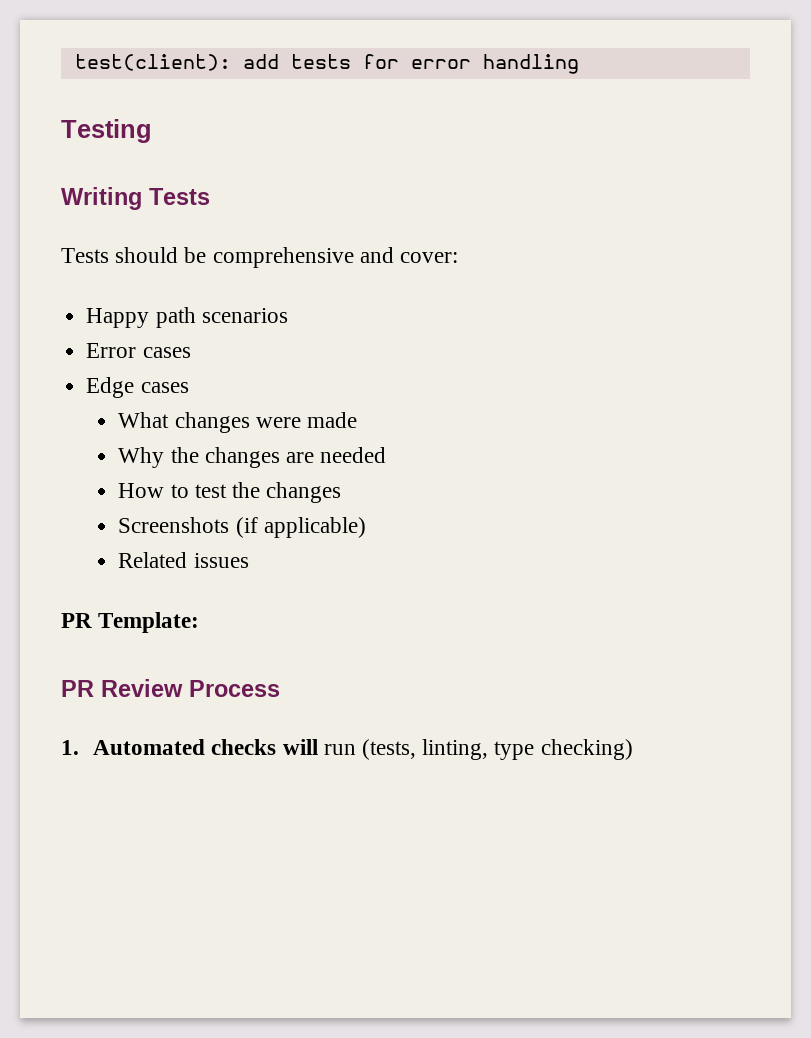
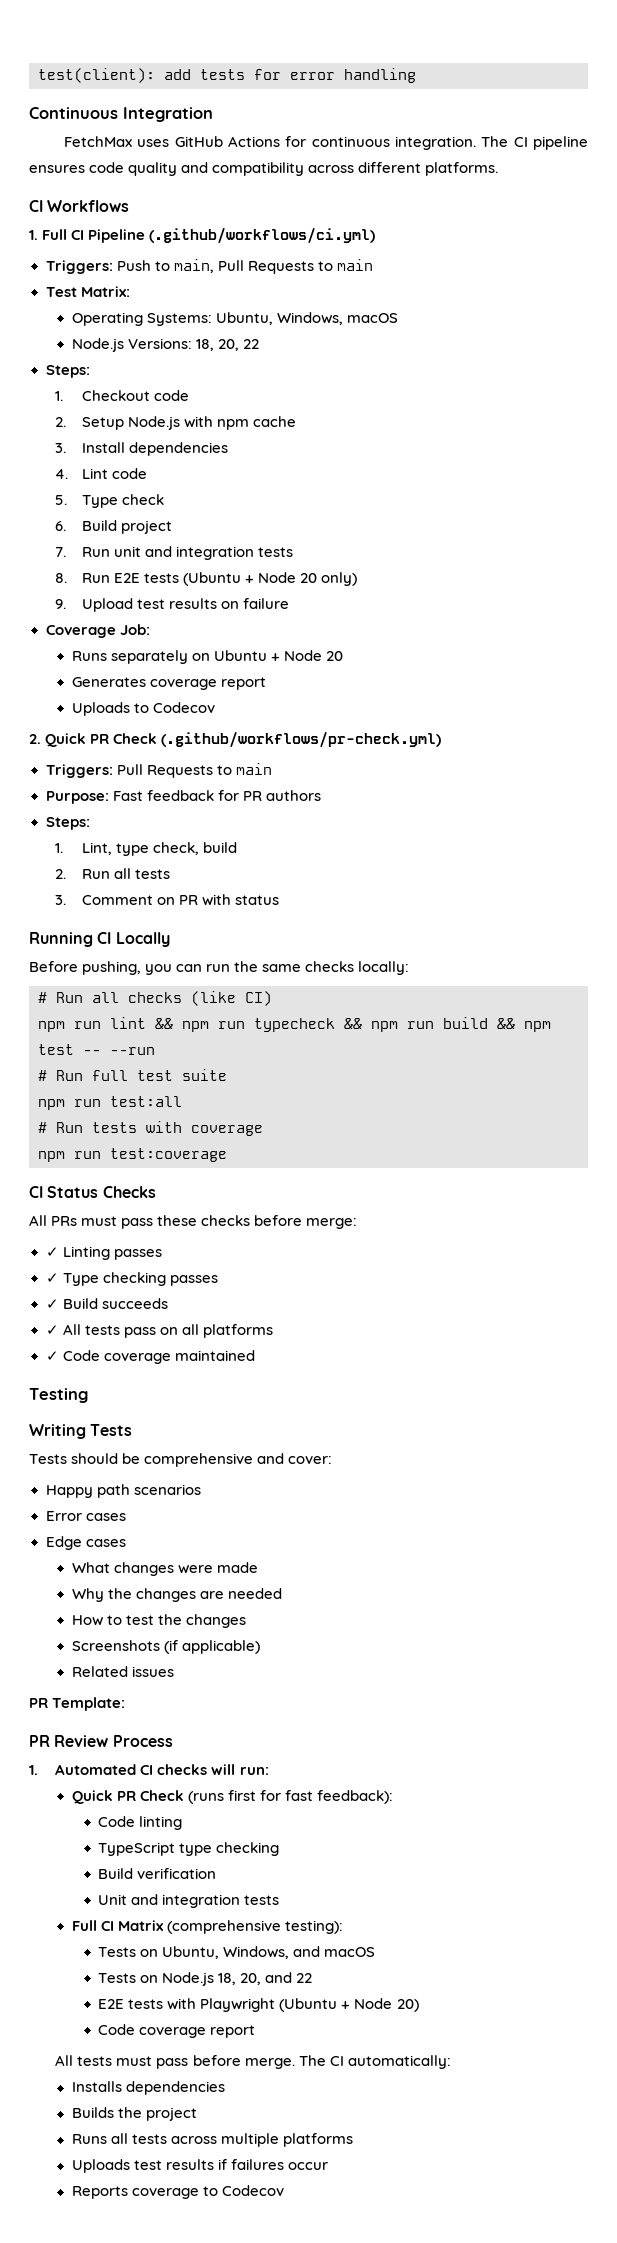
+ Continuous Integration
+ FetchMax uses GitHub Actions for continuous integration. The CI pipeline ensures code quality and compatibility across different platforms.
+ CI Workflows
+ 1. Full CI Pipeline (.github/workflows/ci.yml)
+ Triggers: Push to main, Pull Requests to main
+ Test Matrix:
+ Operating Systems: Ubuntu, Windows, macOS
+ Node.js Versions: 18, 20, 22
+ Steps:
+ 1. Checkout code
+ 2. Setup Node.js with npm cache
+ 3. Install dependencies
+ 4. Lint code
+ 5. Type check
+ 6. Build project
+ 7. Run unit and integration tests
+ 8. Run E2E tests (Ubuntu + Node 20 only)
+ 9. Upload test results on failure
+ Coverage Job:
+ Runs separately on Ubuntu + Node 20
+ Generates coverage report
+ Uploads to Codecov
+ 2. Quick PR Check (.github/workflows/pr-check.yml)
+ Triggers: Pull Requests to main
+ Purpose: Fast feedback for PR authors
+ Steps:
+ 1. Lint, type check, build
+ 2. Run all tests
+ 3. Comment on PR with status
+ Running CI Locally
+ Before pushing, you can run the same checks locally:
+ # Run all checks (like CI)
+ npm run lint && npm run typecheck && npm run build && npm test -- --run
+ # Run full test suite
+ npm run test:all
+ # Run tests with coverage
+ npm run test:coverage
+ CI Status Checks
+ All PRs must pass these checks before merge:
+ ✓ Linting passes
+ ✓ Type checking passes
+ ✓ Build succeeds
+ ✓ All tests pass on all platforms
+ ✓ Code coverage maintained
- 1. Automated checks will run (tests, linting, type checking)
+ 1. Automated CI checks will run:
+ Quick PR Check (runs first for fast feedback):
+ Code linting
+ TypeScript type checking
+ Build verification
+ Unit and integration tests
+ Full CI Matrix (comprehensive testing):
+ Tests on Ubuntu, Windows, and macOS
+ Tests on Node.js 18, 20, and 22
+ E2E tests with Playwright (Ubuntu + Node 20)
+ Code coverage report
+ All tests must pass before merge. The CI automatically:
+ Installs dependencies
+ Builds the project
+ Runs all tests across multiple platforms
+ Uploads test results if failures occur
+ Reports coverage to Codecov

